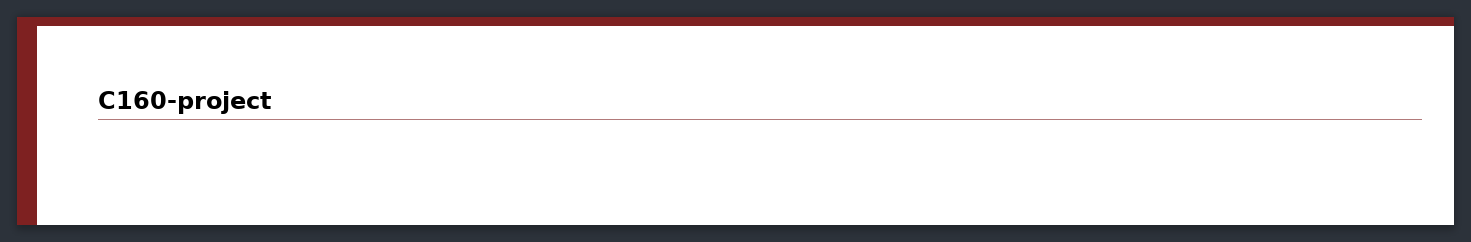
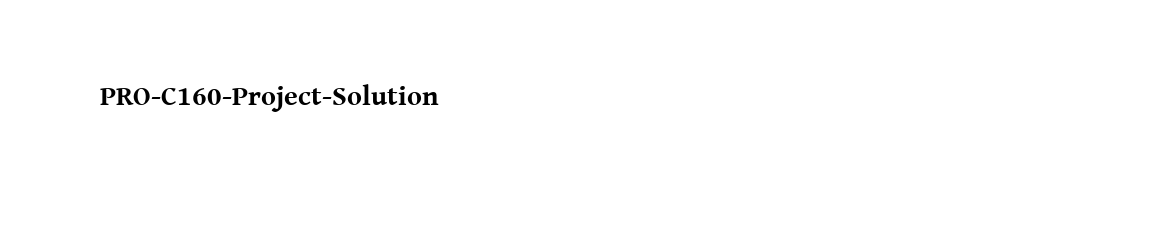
- C160-project
+ PRO-C160-Project-Solution

